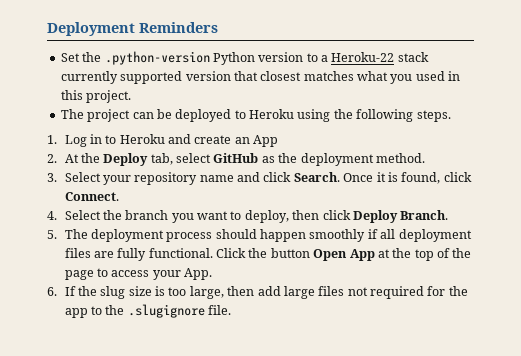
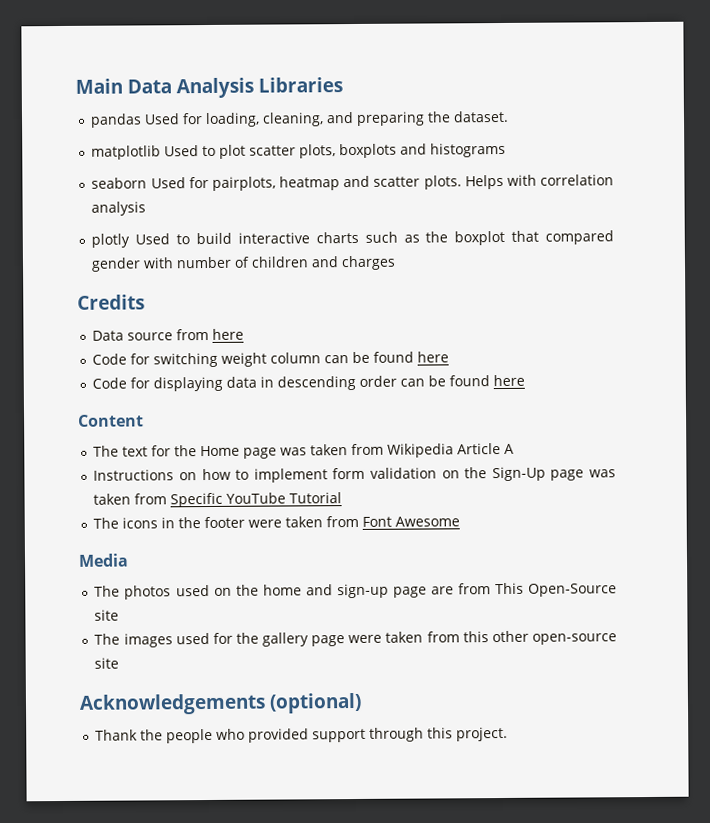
- Deployment Reminders
- Set the .python-version Python version to a Heroku-22 stack currently supported version that closest matches what you used in this project.
- The project can be deployed to Heroku using the following steps.
- 1. Log in to Heroku and create an App
- 2. At the Deploy tab, select GitHub as the deployment method.
- 3. Select your repository name and click Search. Once it is found, click Connect.
- 4. Select the branch you want to deploy, then click Deploy Branch.
- 5. The deployment process should happen smoothly if all deployment files are fully functional. Click the button Open App at the top of the page to access your App.
- 6. If the slug size is too large, then add large files not required for the app to the .slugignore file.
+ Main Data Analysis Libraries
+ pandas Used for loading, cleaning, and preparing the dataset.
+ matplotlib Used to plot scatter plots, boxplots and histograms
+ seaborn Used for pairplots, heatmap and scatter plots. Helps with correlation analysis
+ plotly Used to build interactive charts such as the boxplot that compared gender with number of children and charges
+ Credits
+ Data source from here
+ Code for switching weight column can be found here
+ Code for displaying data in descending order can be found here
+ Content
+ The text for the Home page was taken from Wikipedia Article A
+ Instructions on how to implement form validation on the Sign-Up page was taken from Specific YouTube Tutorial
+ The icons in the footer were taken from Font Awesome
+ Media
+ The photos used on the home and sign-up page are from This Open-Source site
+ The images used for the gallery page were taken from this other open-source site
+ Acknowledgements (optional)
+ Thank the people who provided support through this project.

